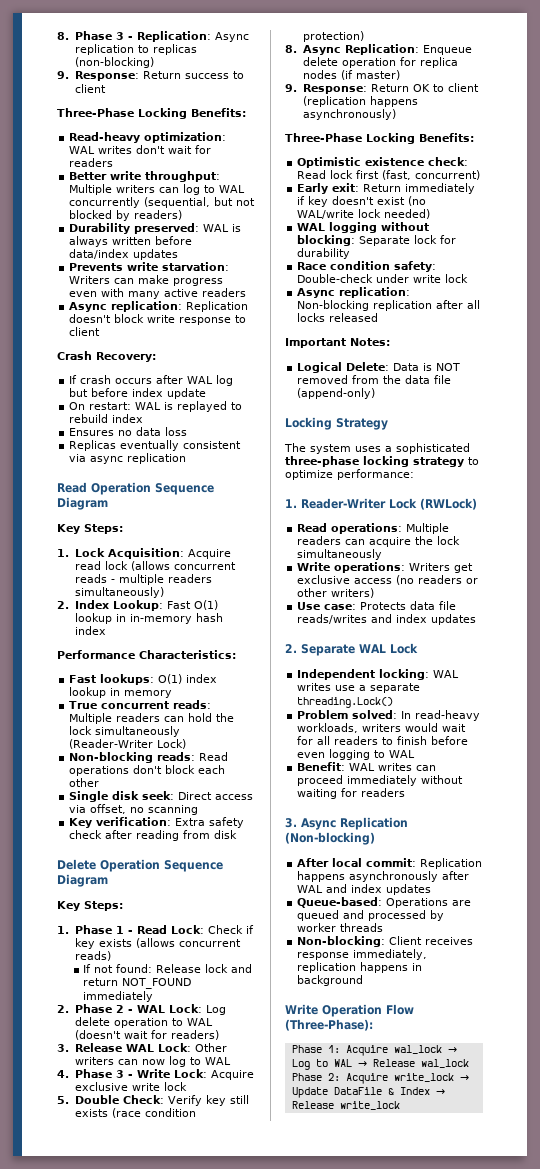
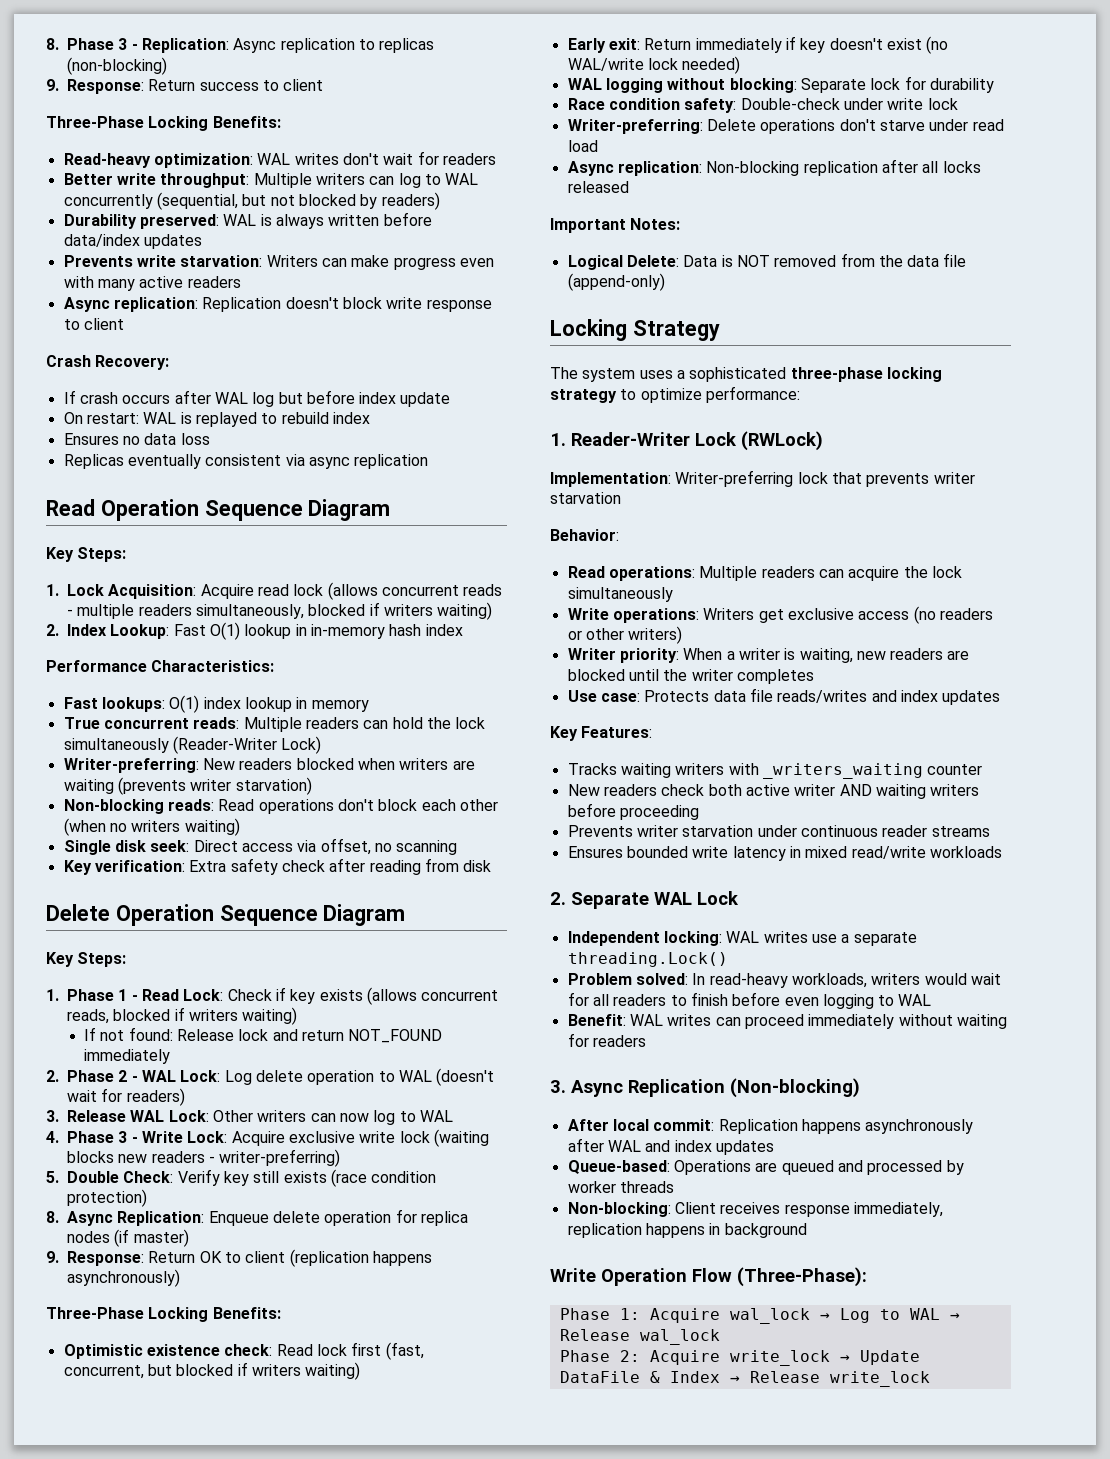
- 1. Lock Acquisition: Acquire read lock (allows concurrent reads - multiple readers simultaneously)
+ 1. Lock Acquisition: Acquire read lock (allows concurrent reads - multiple readers simultaneously, blocked if writers waiting)
+ Writer-preferring: New readers blocked when writers are waiting (prevents writer starvation)
- Non-blocking reads: Read operations don't block each other
+ Non-blocking reads: Read operations don't block each other (when no writers waiting)
- 1. Phase 1 - Read Lock: Check if key exists (allows concurrent reads)
+ 1. Phase 1 - Read Lock: Check if key exists (allows concurrent reads, blocked if writers waiting)
- 4. Phase 3 - Write Lock: Acquire exclusive write lock
+ 4. Phase 3 - Write Lock: Acquire exclusive write lock (waiting blocks new readers - writer-preferring)
- Optimistic existence check: Read lock first (fast, concurrent)
+ Optimistic existence check: Read lock first (fast, concurrent, but blocked if writers waiting)
+ Writer-preferring: Delete operations don't starve under read load
+ Implementation: Writer-preferring lock that prevents writer starvation
+ Behavior:
+ Writer priority: When a writer is waiting, new readers are blocked until the writer completes
+ Key Features:
+ Tracks waiting writers with _writers_waiting counter
+ New readers check both active writer AND waiting writers before proceeding
+ Prevents writer starvation under continuous reader streams
+ Ensures bounded write latency in mixed read/write workloads

